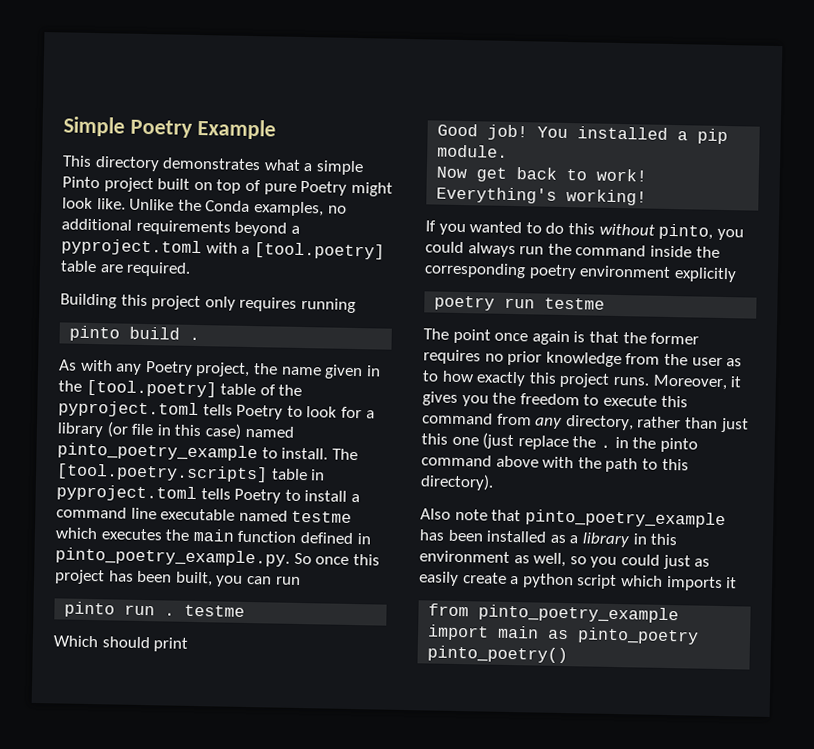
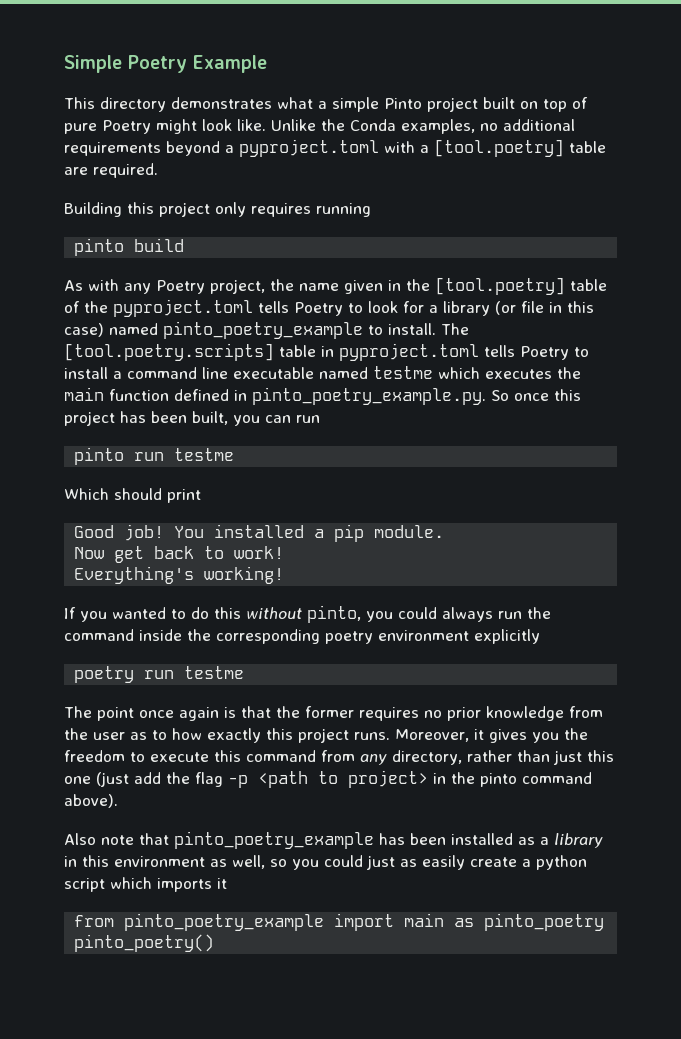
- pinto build .
+ pinto build
- pinto run . testme
+ pinto run testme
- Moreover, it gives you the freedom to execute this command from any directory, rather than just this one (just replace the . in the pinto command above with the path to this directory).
+ Moreover, it gives you the freedom to execute this command from any directory, rather than just this one (just add the flag -p <path to project> in the pinto command above).

